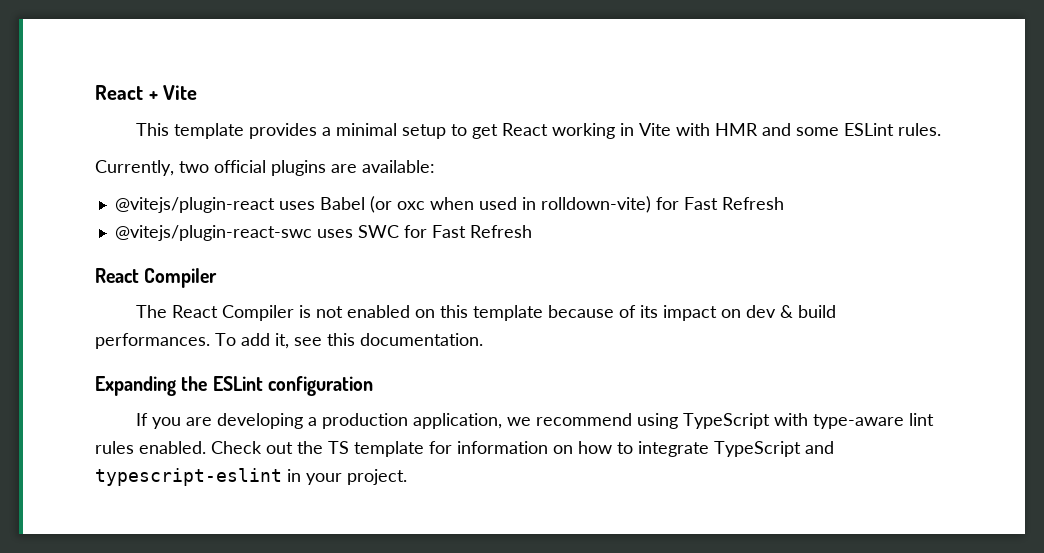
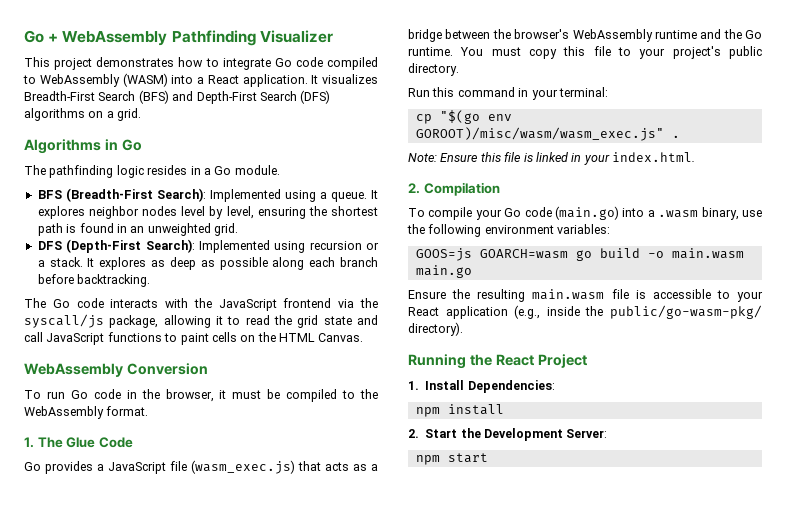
- React + Vite
- This template provides a minimal setup to get React working in Vite with HMR and some ESLint rules.
- Currently, two official plugins are available:
- @vitejs/plugin-react uses Babel (or oxc when used in rolldown-vite) for Fast Refresh
- @vitejs/plugin-react-swc uses SWC for Fast Refresh
- React Compiler
- The React Compiler is not enabled on this template because of its impact on dev & build performances. To add it, see this documentation.
- Expanding the ESLint configuration
- If you are developing a production application, we recommend using TypeScript with type-aware lint rules enabled. Check out the TS template for information on how to integrate TypeScript and typescript-eslint in your project.
+ Go + WebAssembly Pathfinding Visualizer
+ This project demonstrates how to integrate Go code compiled to WebAssembly (WASM) into a React application. It visualizes Breadth-First Search (BFS) and Depth-First Search (DFS) algorithms on a grid.
+ Algorithms in Go
+ The pathfinding logic resides in a Go module.
+ BFS (Breadth-First Search): Implemented using a queue. It explores neighbor nodes level by level, ensuring the shortest path is found in an unweighted grid.
+ DFS (Depth-First Search): Implemented using recursion or a stack. It explores as deep as possible along each branch before backtracking.
+ The Go code interacts with the JavaScript frontend via the syscall/js package, allowing it to read the grid state and call JavaScript functions to paint cells on the HTML Canvas.
+ WebAssembly Conversion
+ To run Go code in the browser, it must be compiled to the WebAssembly format.
+ 1. The Glue Code
+ Go provides a JavaScript file (wasm_exec.js) that acts as a bridge between the browser's WebAssembly runtime and the Go runtime. You must copy this file to your project's public directory.
+ Run this command in your terminal:
+ cp "$(go env GOROOT)/misc/wasm/wasm_exec.js" .
+ Note: Ensure this file is linked in your index.html.
+ 2. Compilation
+ To compile your Go code (main.go) into a .wasm binary, use the following environment variables:
+ GOOS=js GOARCH=wasm go build -o main.wasm main.go
+ Ensure the resulting main.wasm file is accessible to your React application (e.g., inside the public/go-wasm-pkg/ directory).
+ Running the React Project
+ 1. Install Dependencies:
+ npm install
+ 2. Start the Development Server:
+ npm start

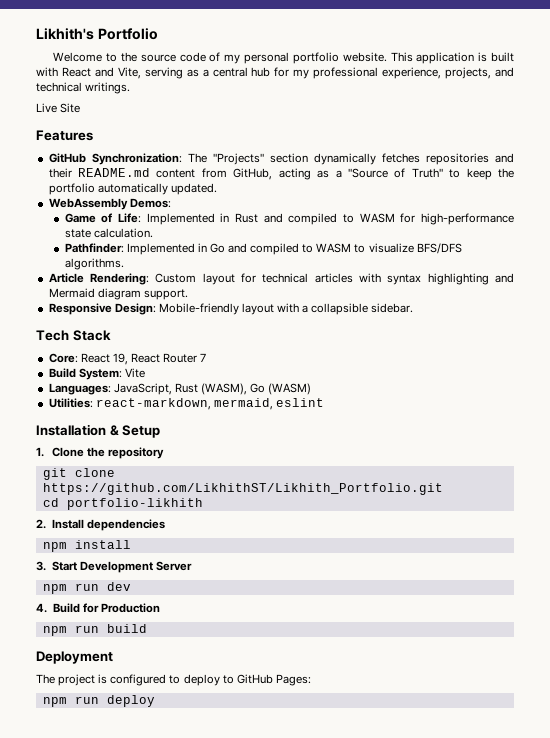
- Go + WebAssembly Pathfinding Visualizer
- This project demonstrates how to integrate Go code compiled to WebAssembly (WASM) into a React application. It visualizes Breadth-First Search (BFS) and Depth-First Search (DFS) algorithms on a grid.
- Algorithms in Go
- The pathfinding logic resides in a Go module.
- BFS (Breadth-First Search): Implemented using a queue. It explores neighbor nodes level by level, ensuring the shortest path is found in an unweighted grid.
- DFS (Depth-First Search): Implemented using recursion or a stack. It explores as deep as possible along each branch before backtracking.
- The Go code interacts with the JavaScript frontend via the syscall/js package, allowing it to read the grid state and call JavaScript functions to paint cells on the HTML Canvas.
- WebAssembly Conversion
- To run Go code in the browser, it must be compiled to the WebAssembly format.
- 1. The Glue Code
- Go provides a JavaScript file (wasm_exec.js) that acts as a bridge between the browser's WebAssembly runtime and the Go runtime. You must copy this file to your project's public directory.
- Run this command in your terminal:
- cp "$(go env GOROOT)/misc/wasm/wasm_exec.js" .
- Note: Ensure this file is linked in your index.html.
- 2. Compilation
- To compile your Go code (main.go) into a .wasm binary, use the following environment variables:
- GOOS=js GOARCH=wasm go build -o main.wasm main.go
- Ensure the resulting main.wasm file is accessible to your React application (e.g., inside the public/go-wasm-pkg/ directory).
- Running the React Project
- 1. Install Dependencies:
+ Likhith's Portfolio
+ Welcome to the source code of my personal portfolio website. This application is built with React and Vite, serving as a central hub for my professional experience, projects, and technical writings.
+ Live Site
+ Features
+ GitHub Synchronization: The "Projects" section dynamically fetches repositories and their README.md content from GitHub, acting as a "Source of Truth" to keep the portfolio automatically updated.
+ WebAssembly Demos:
+ Game of Life: Implemented in Rust and compiled to WASM for high-performance state calculation.
+ Pathfinder: Implemented in Go and compiled to WASM to visualize BFS/DFS algorithms.
+ Article Rendering: Custom layout for technical articles with syntax highlighting and Mermaid diagram support.
+ Responsive Design: Mobile-friendly layout with a collapsible sidebar.
+ Tech Stack
+ Core: React 19, React Router 7
+ Build System: Vite
+ Languages: JavaScript, Rust (WASM), Go (WASM)
+ Utilities: react-markdown, mermaid, eslint
+ Installation & Setup
+ 1. Clone the repository
+ git clone https://github.com/LikhithST/Likhith_Portfolio.git
+ cd portfolio-likhith
+ 2. Install dependencies
  npm install
- 2. Start the Development Server:
- npm start
+ 3. Start Development Server
+ npm run dev
+ 4. Build for Production
+ npm run build
+ Deployment
+ The project is configured to deploy to GitHub Pages:
+ npm run deploy

